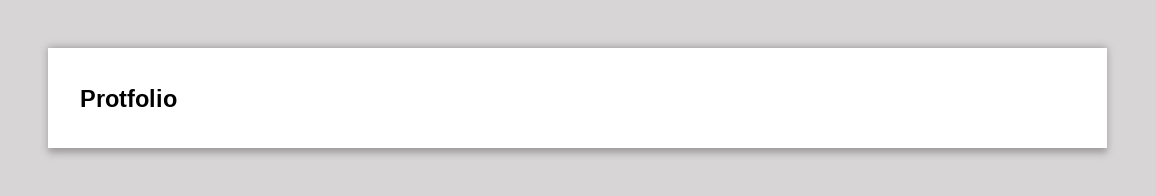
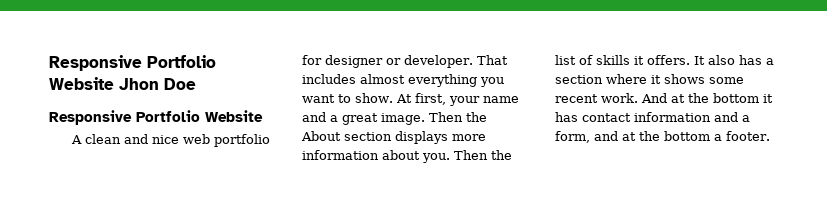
- Protfolio
+ Responsive Portfolio Website Jhon Doe
+ Responsive Portfolio Website
+ A clean and nice web portfolio for designer or developer. That includes almost everything you want to show. At first, your name and a great image. Then the About section displays more information about you. Then the list of skills it offers. It also has a section where it shows some recent work. And at the bottom it has contact information and a form, and at the bottom a footer.

